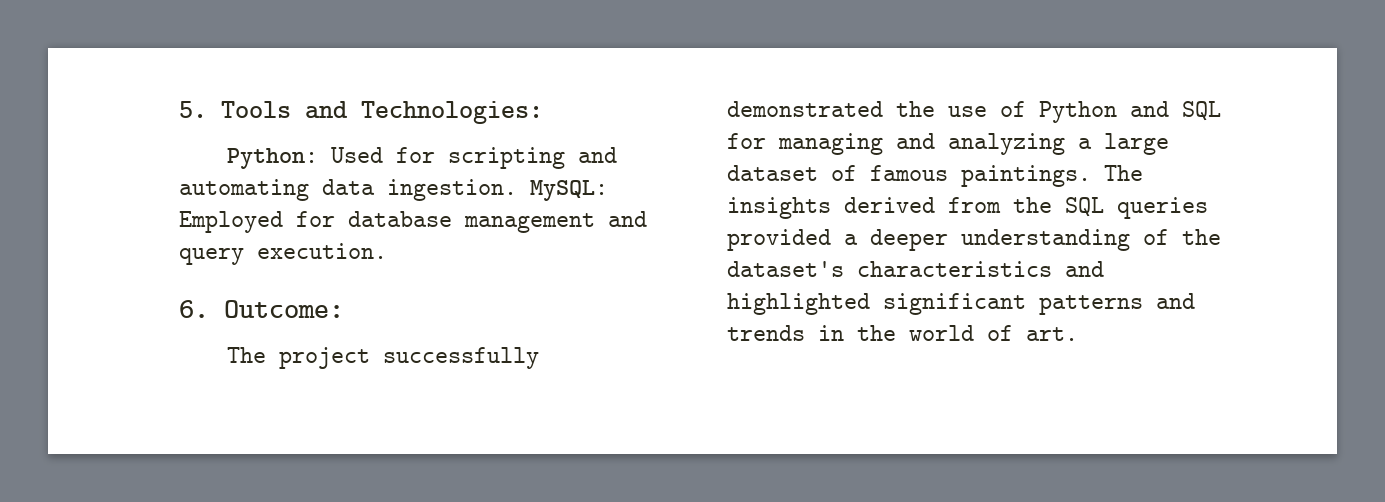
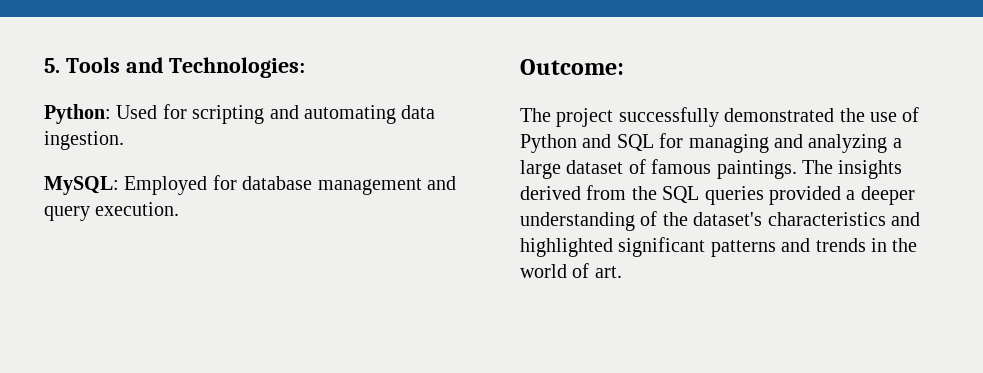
- Python: Used for scripting and automating data ingestion. MySQL: Employed for database management and query execution.
+ Python: Used for scripting and automating data ingestion.
+ MySQL: Employed for database management and query execution.
- 6. Outcome:
+ Outcome:

